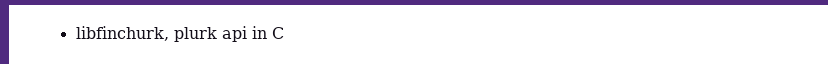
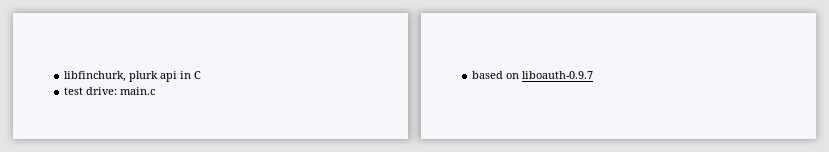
+ test drive: main.c
+ based on liboauth-0.9.7

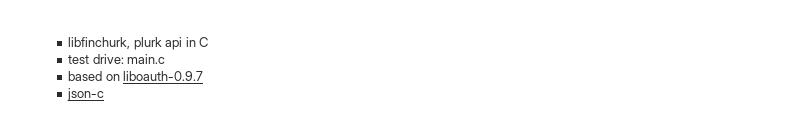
+ json-c

